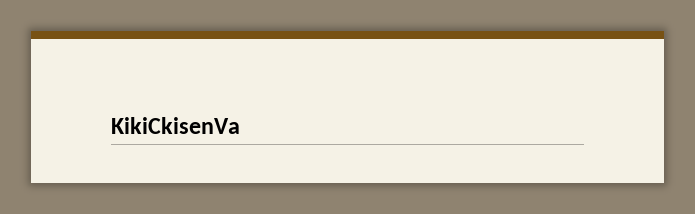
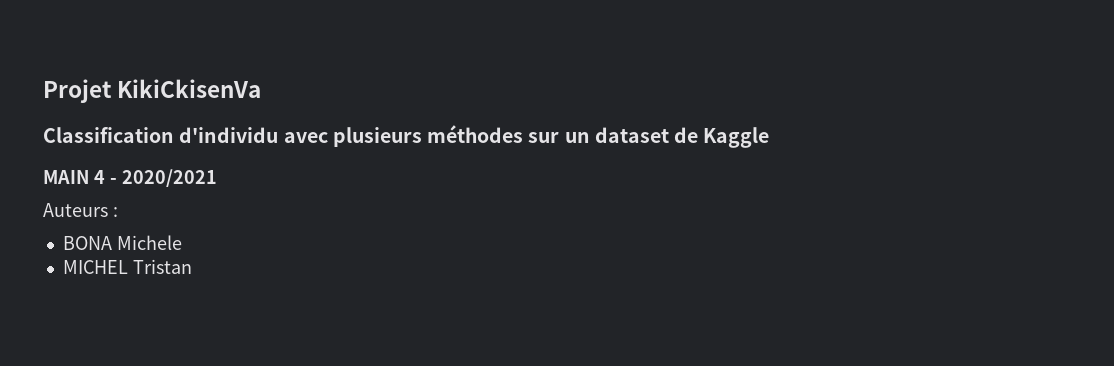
- KikiCkisenVa
+ Projet KikiCkisenVa
+ Classification d'individu avec plusieurs méthodes sur un dataset de Kaggle
+ MAIN 4 - 2020/2021
+ Auteurs :
+ BONA Michele
+ MICHEL Tristan

